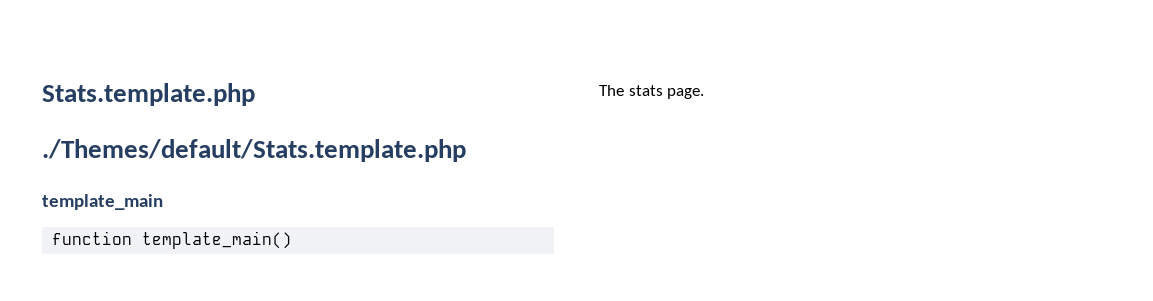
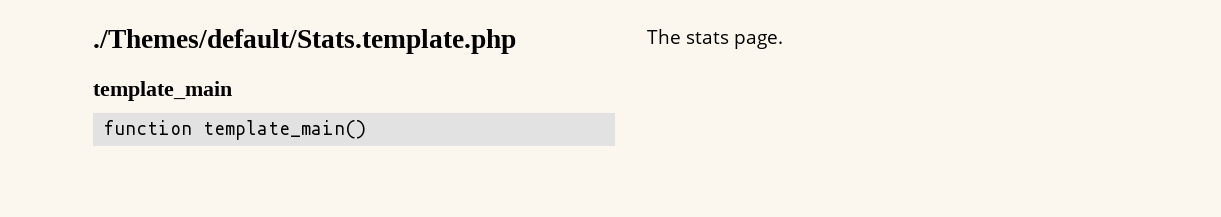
- Stats.template.php

